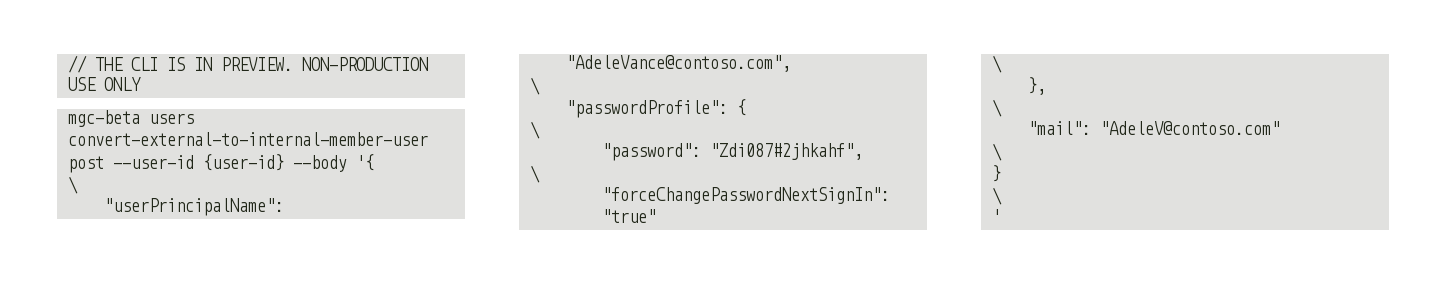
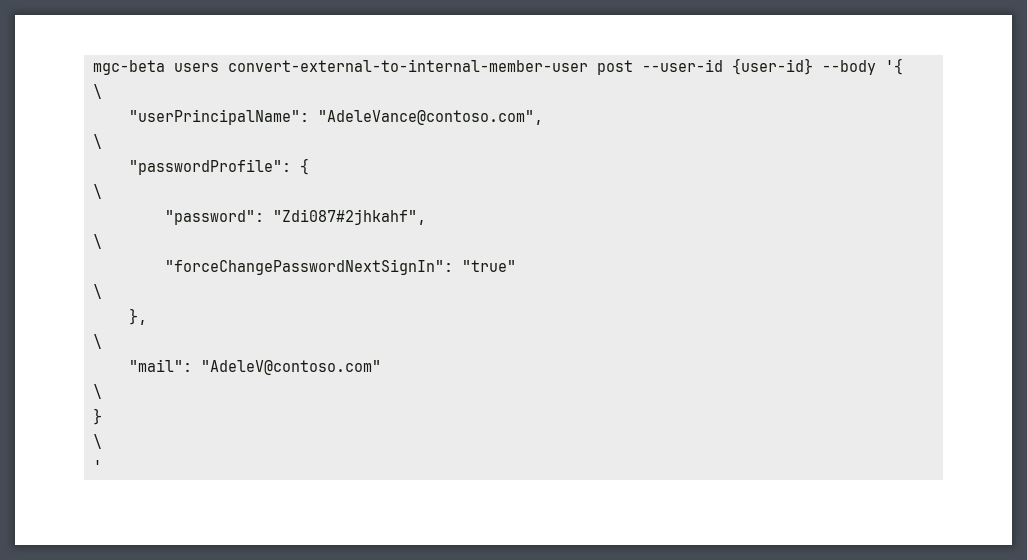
- // THE CLI IS IN PREVIEW. NON-PRODUCTION USE ONLY

